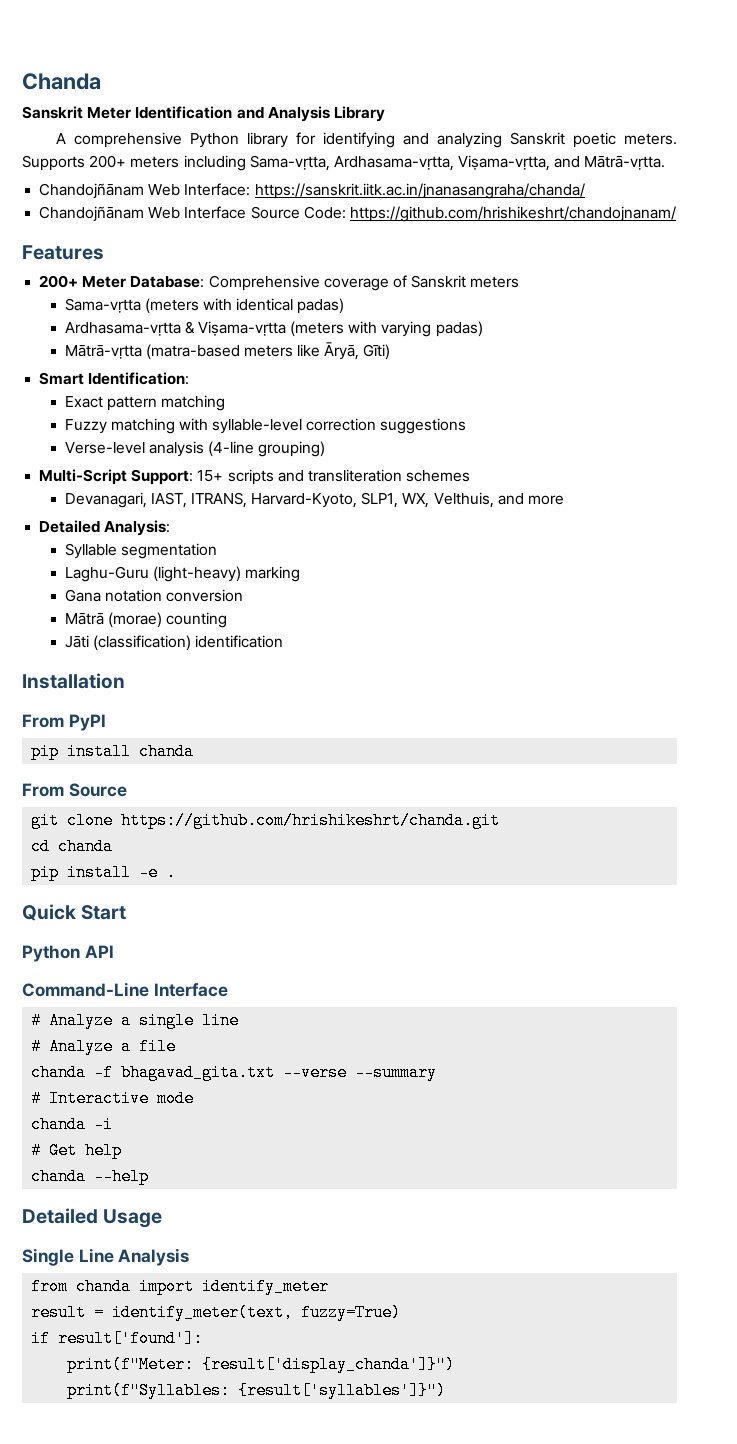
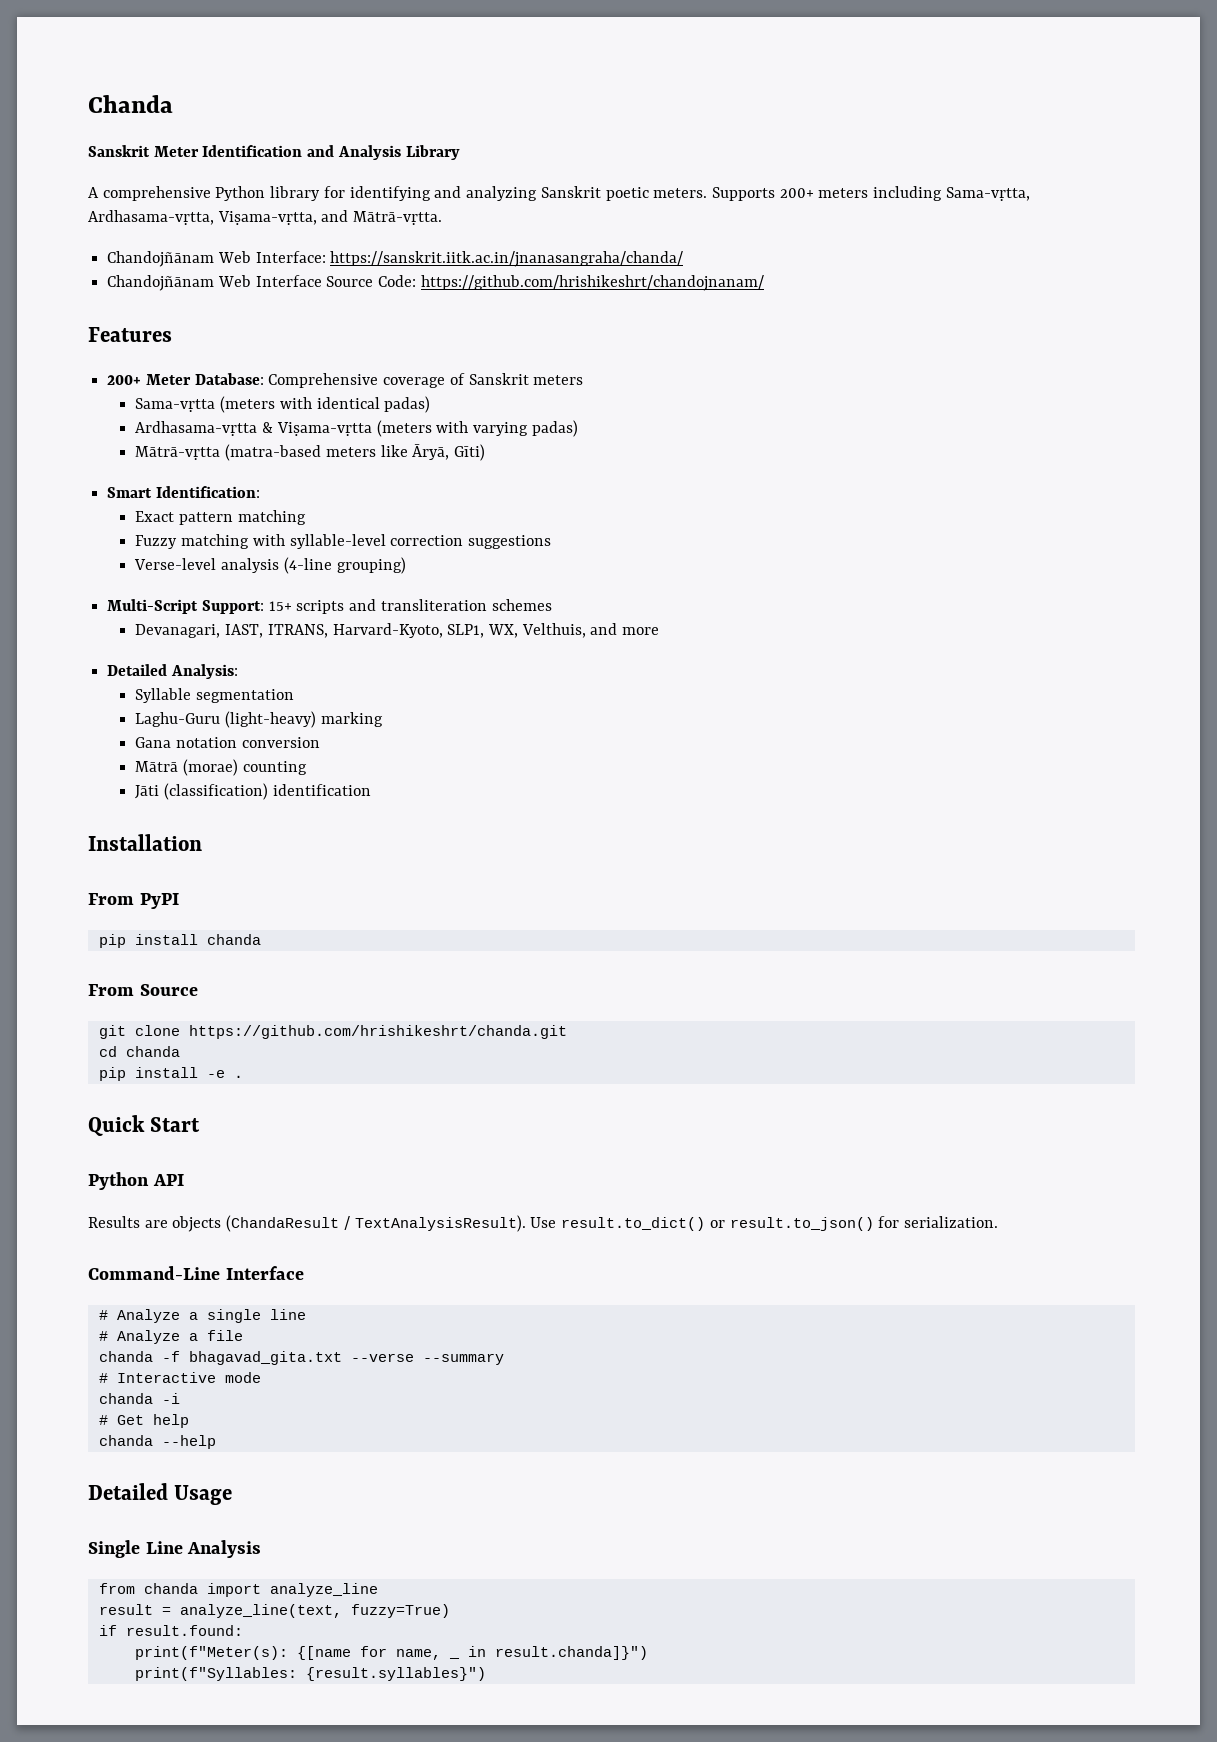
+ Results are objects (ChandaResult / TextAnalysisResult). Use result.to_dict() or result.to_json() for serialization.
- from chanda import identify_meter
+ from chanda import analyze_line
- result = identify_meter(text, fuzzy=True)
+ result = analyze_line(text, fuzzy=True)
- if result['found']:
- print(f"Meter: {result['display_chanda']}")
+ if result.found:
+ print(f"Meter(s): {[name for name, _ in result.chanda]}")
- print(f"Syllables: {result['syllables']}")
+ print(f"Syllables: {result.syllables}")

